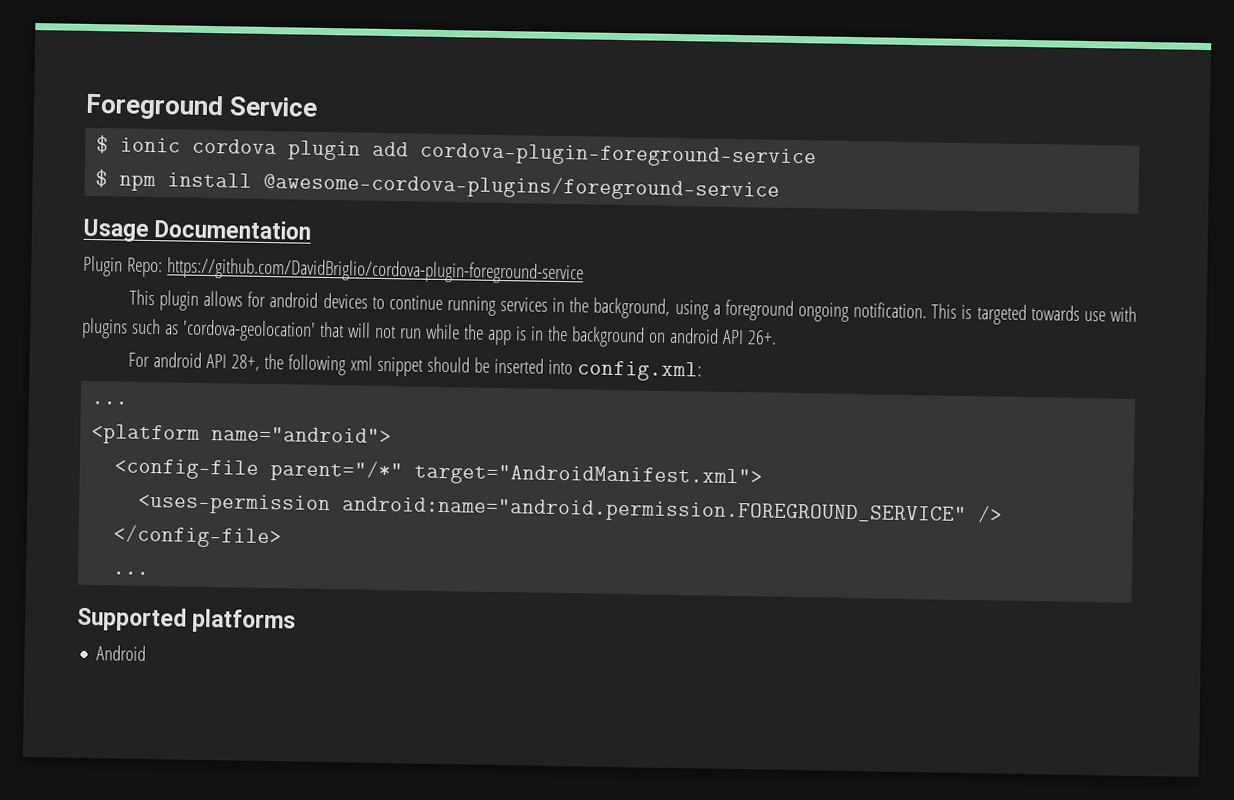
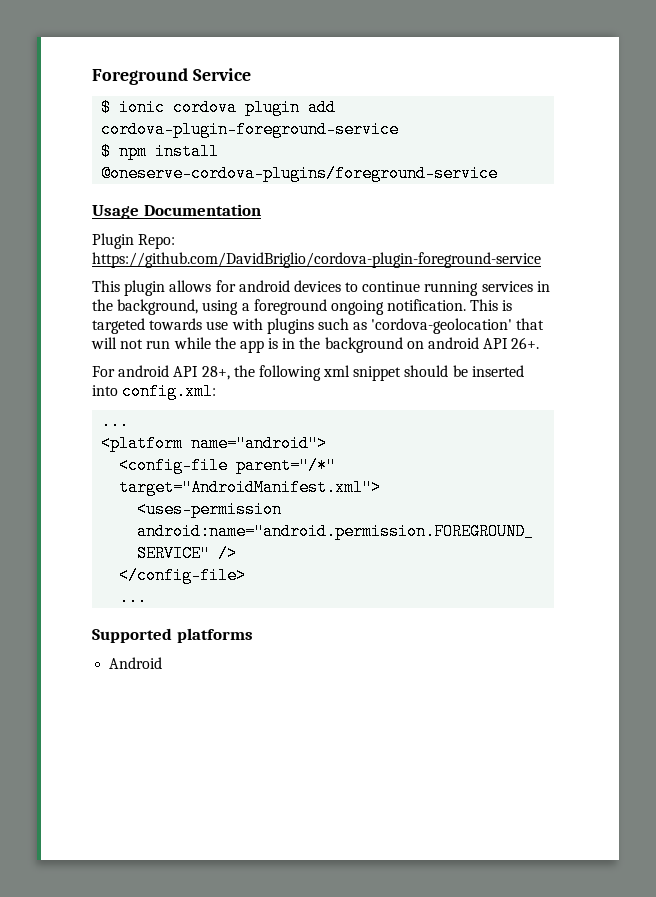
- $ npm install @awesome-cordova-plugins/foreground-service
+ $ npm install @oneserve-cordova-plugins/foreground-service

